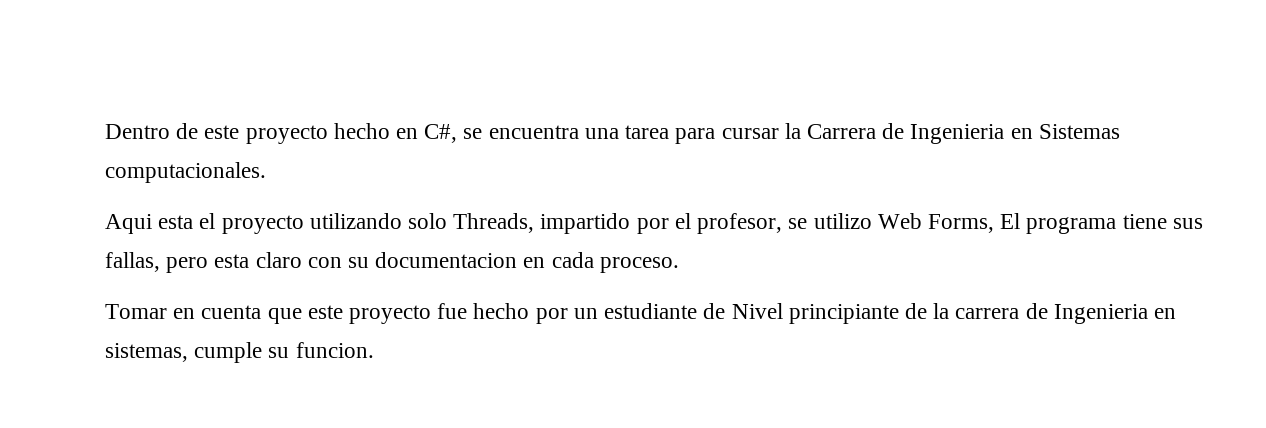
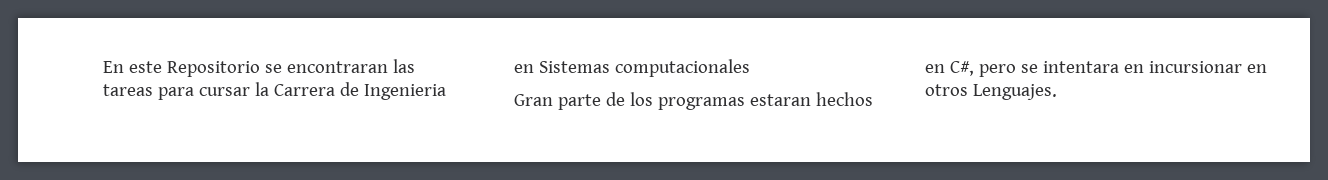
- Dentro de este proyecto hecho en C#, se encuentra una tarea para cursar la Carrera de Ingenieria en Sistemas computacionales.
- Aqui esta el proyecto utilizando solo Threads, impartido por el profesor, se utilizo Web Forms, El programa tiene sus fallas, pero esta claro con su documentacion en cada proceso.
- Tomar en cuenta que este proyecto fue hecho por un estudiante de Nivel principiante de la carrera de Ingenieria en sistemas, cumple su funcion.
+ En este Repositorio se encontraran las tareas para cursar la Carrera de Ingenieria en Sistemas computacionales
+ Gran parte de los programas estaran hechos en C#, pero se intentara en incursionar en otros Lenguajes.

